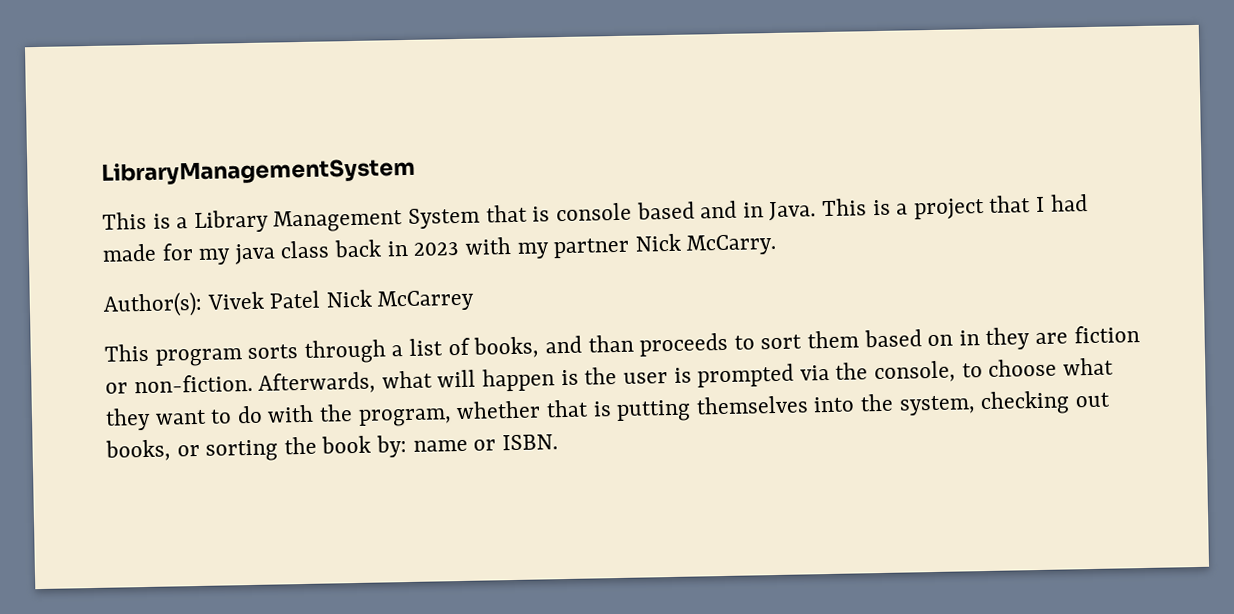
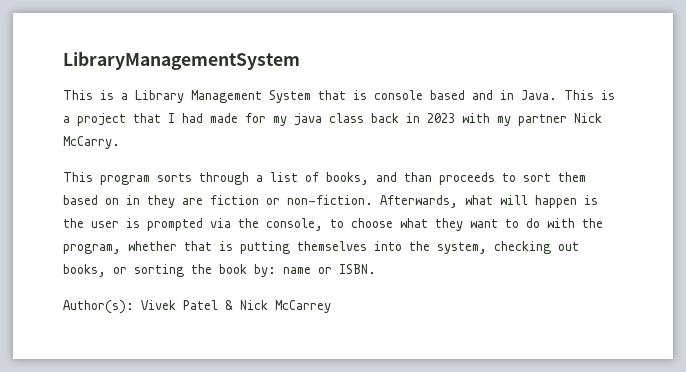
- Author(s): Vivek Patel Nick McCarrey
+ Author(s): Vivek Patel & Nick McCarrey

